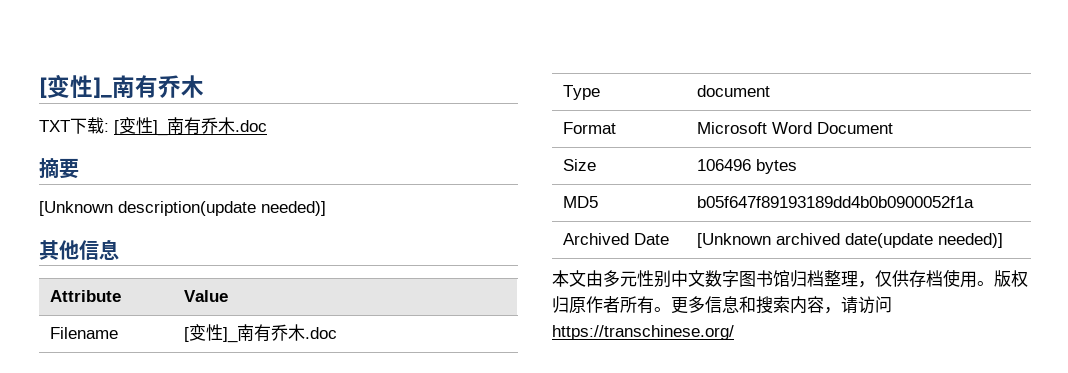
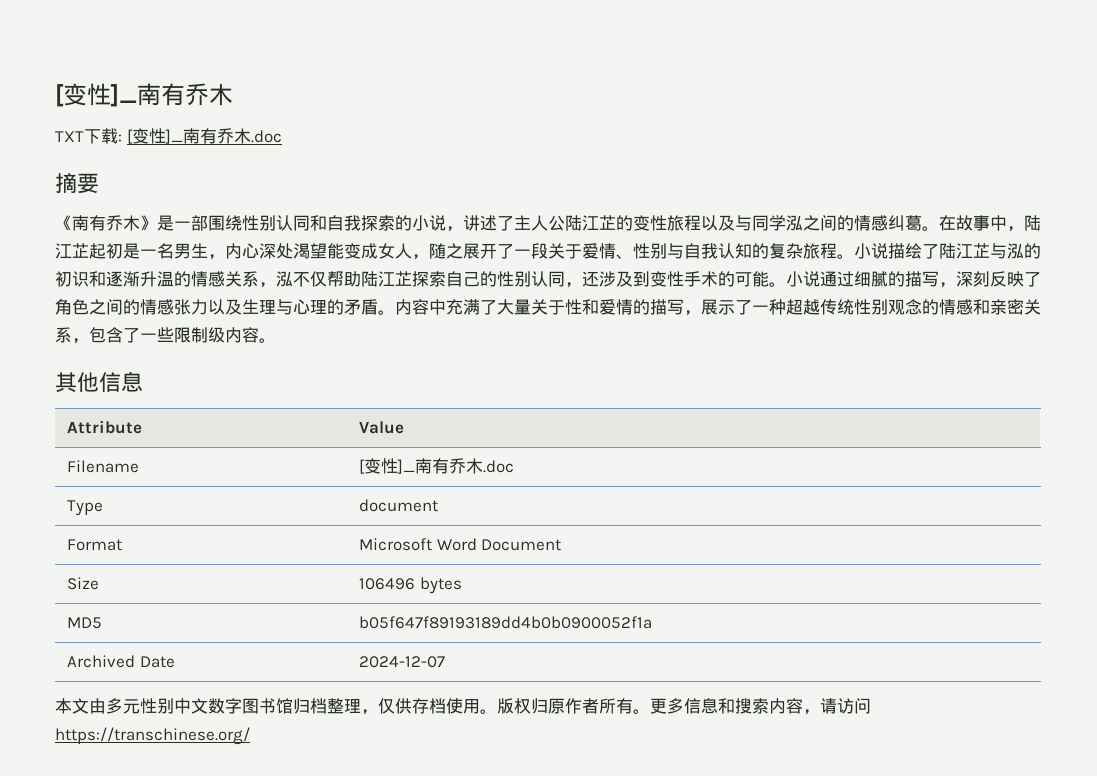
- [Unknown description(update needed)]
+ 《南有乔木》是一部围绕性别认同和自我探索的小说，讲述了主人公陆江芷的变性旅程以及与同学泓之间的情感纠葛。在故事中，陆江芷起初是一名男生，内心深处渴望能变成女人，随之展开了一段关于爱情、性别与自我认知的复杂旅程。小说描绘了陆江芷与泓的初识和逐渐升温的情感关系，泓不仅帮助陆江芷探索自己的性别认同，还涉及到变性手术的可能。小说通过细腻的描写，深刻反映了角色之间的情感张力以及生理与心理的矛盾。内容中充满了大量关于性和爱情的描写，展示了一种超越传统性别观念的情感和亲密关系，包含了一些限制级内容。
- Archived Date | [Unknown archived date(update needed)]
+ Archived Date | 2024-12-07

